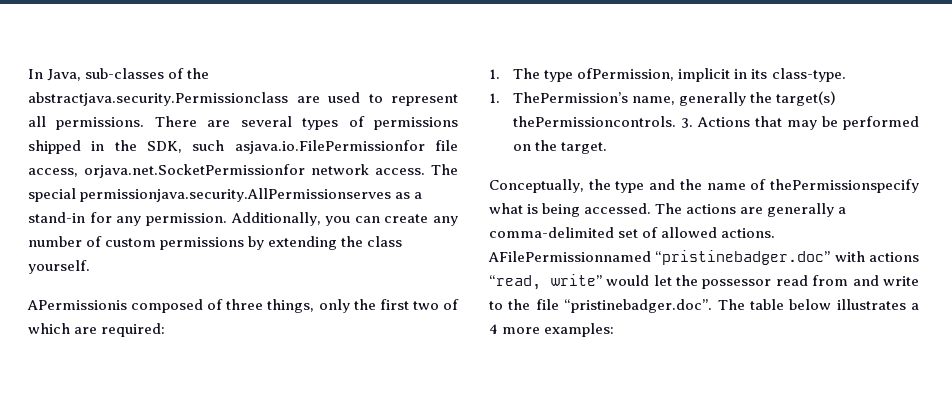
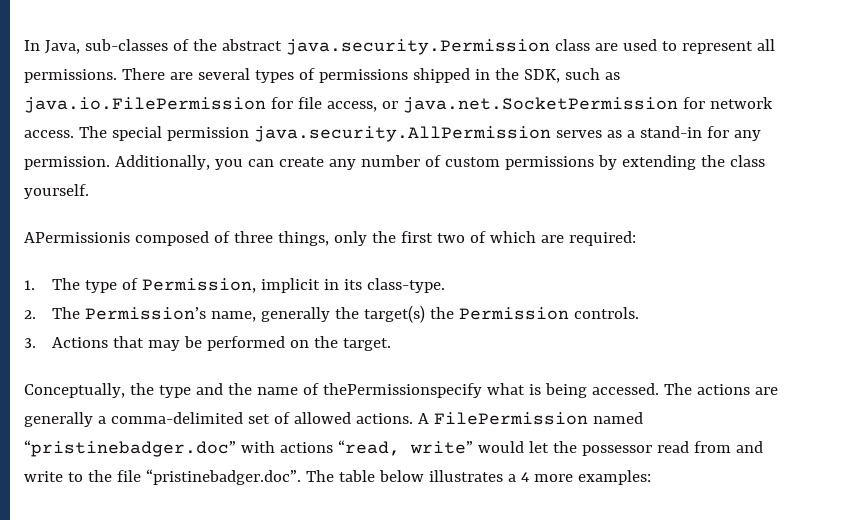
- In Java, sub-classes of the abstractjava.security.Permissionclass are used to represent all permissions.
+ In Java, sub-classes of the abstract java.security.Permission class are used to represent all permissions.
- There are several types of permissions shipped in the SDK, such asjava.io.FilePermissionfor file access, orjava.net.SocketPermissionfor network access.
+ There are several types of permissions shipped in the SDK, such as java.io.FilePermission for file access, or java.net.SocketPermission for network access.
- The special permissionjava.security.AllPermissionserves as a stand-in for any permission.
+ The special permission java.security.AllPermission serves as a stand-in for any permission.
- 1. The type ofPermission, implicit in its class-type.
+ 1. The type of Permission, implicit in its class-type.
- 1. ThePermission’s name, generally the target(s) thePermissioncontrols. 3. Actions that may be performed on the target.
+ 2. The Permission’s name, generally the target(s) the Permission controls.
+ 3. Actions that may be performed on the target.
- AFilePermissionnamed “pristinebadger.doc” with actions “read, write” would let the possessor read from and write to the file “pristinebadger.doc”. The table below illustrates a 4 more examples:
+ A FilePermission named “pristinebadger.doc” with actions “read, write” would let the possessor read from and write to the file “pristinebadger.doc”. The table below illustrates a 4 more examples:

